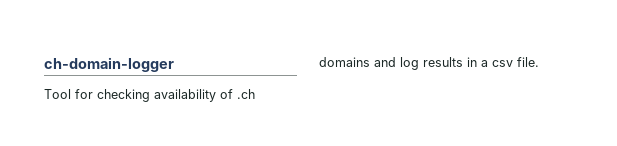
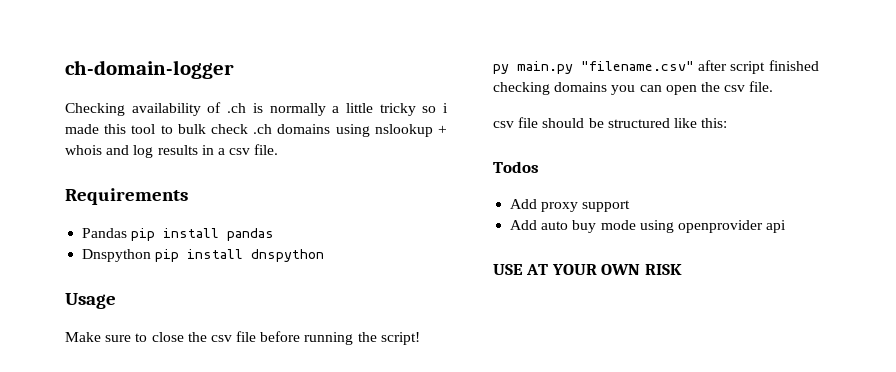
- Tool for checking availability of .ch domains and log results in a csv file.
+ Checking availability of .ch is normally a little tricky so i made this tool to bulk check .ch domains using nslookup + whois and log results in a csv file.
+ Requirements
+ Pandas pip install pandas
+ Dnspython pip install dnspython
+ Usage
+ Make sure to close the csv file before running the script!
+ py main.py "filename.csv" after script finished checking domains you can open the csv file.
+ csv file should be structured like this:
+ Todos
+ Add proxy support
+ Add auto buy mode using openprovider api
+ USE AT YOUR OWN RISK

